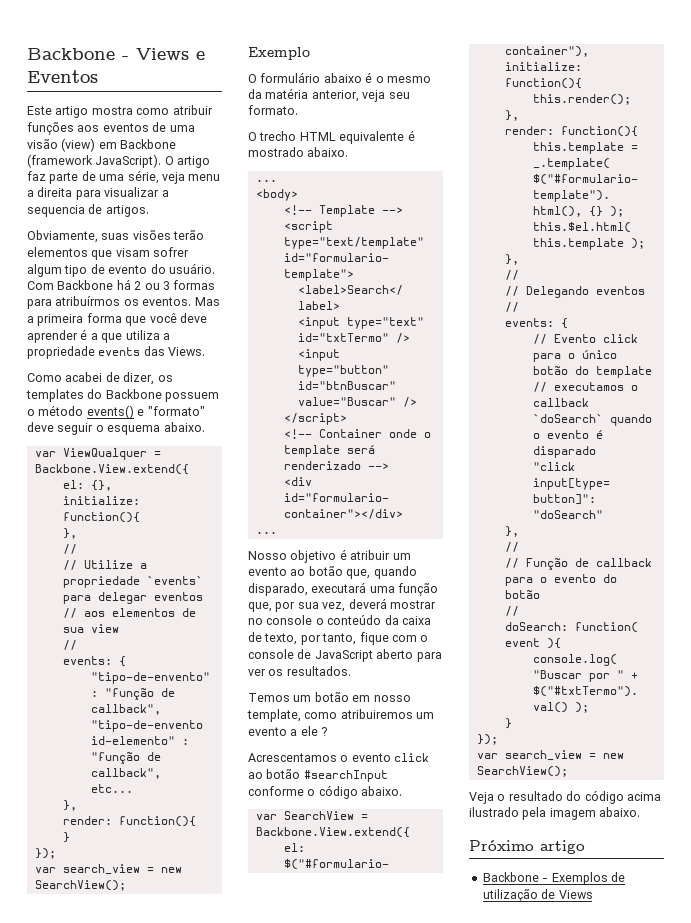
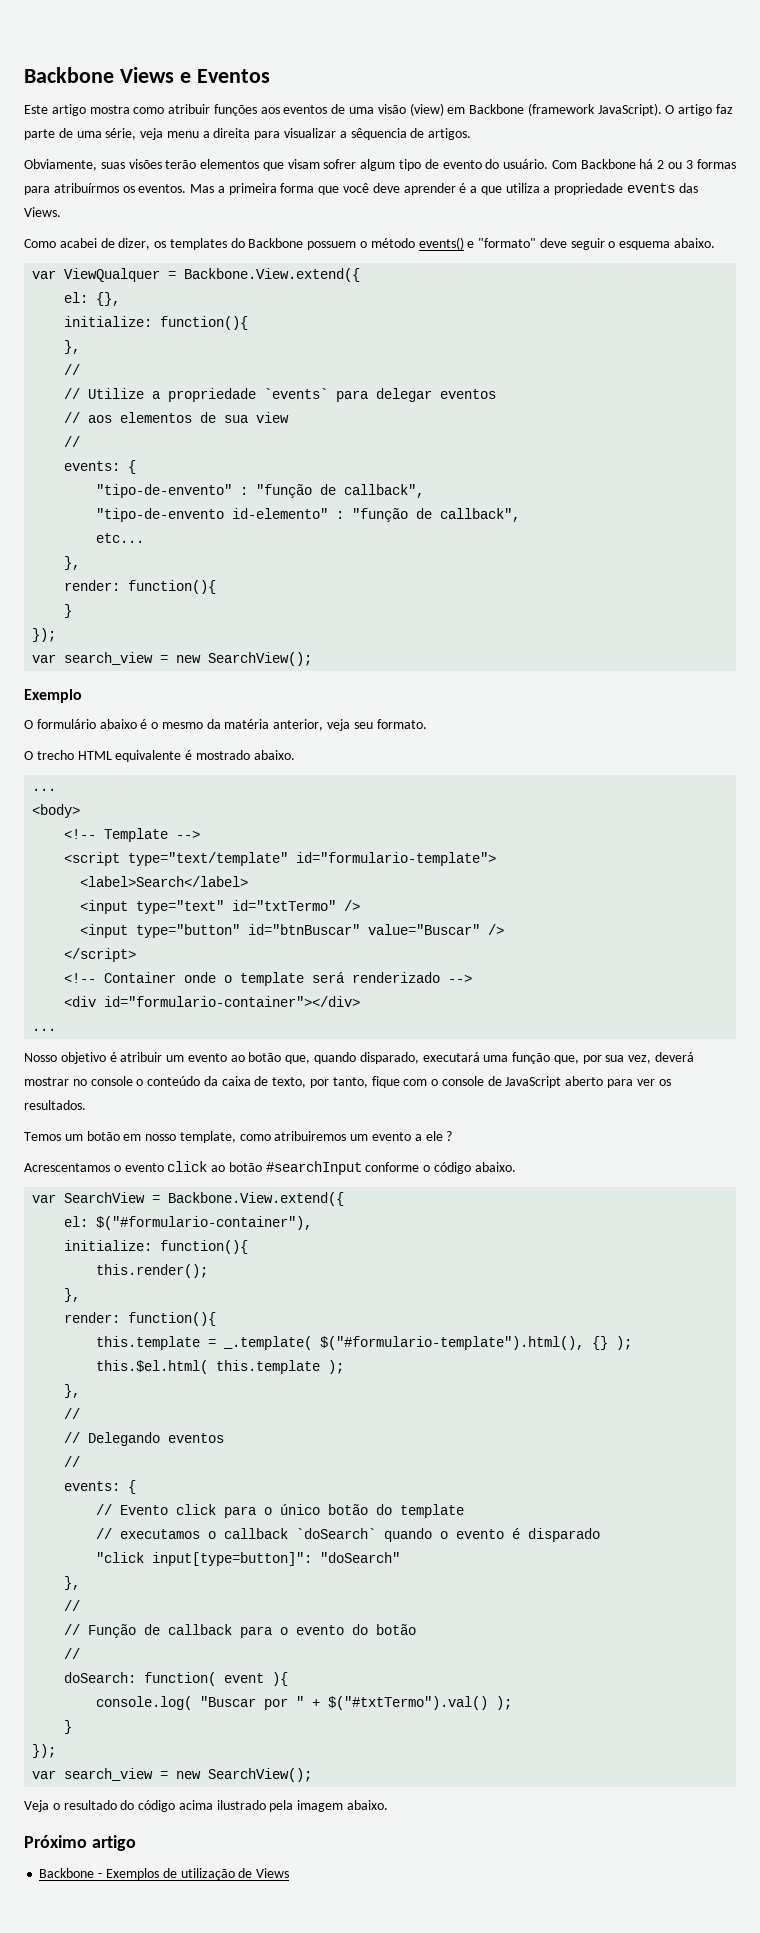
- Backbone - Views e Eventos
+ Backbone Views e Eventos
- O artigo faz parte de uma série, veja menu a direita para visualizar a sequencia de artigos.
+ O artigo faz parte de uma série, veja menu a direita para visualizar a sêquencia de artigos.

